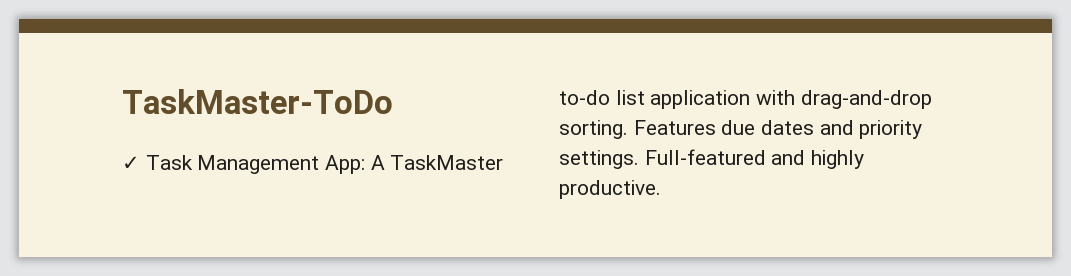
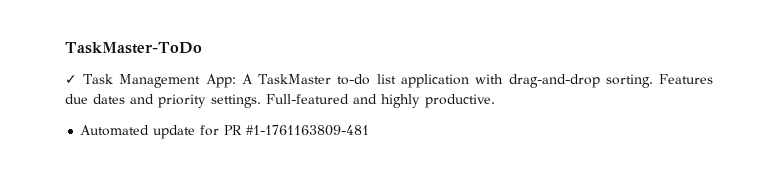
+ Automated update for PR #1-1761163809-481

